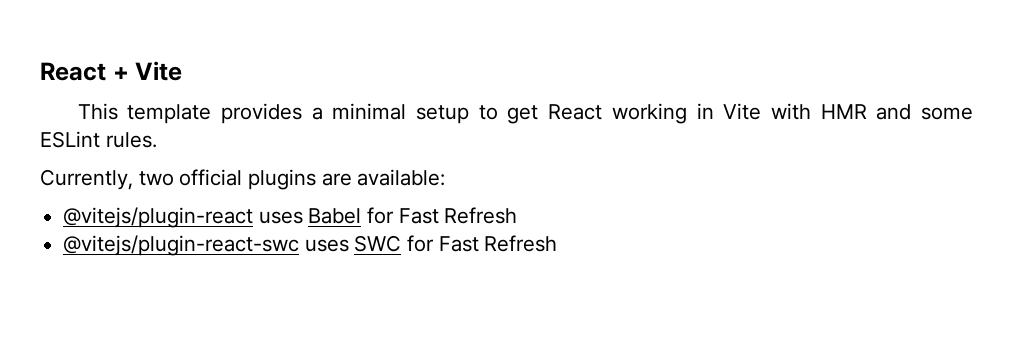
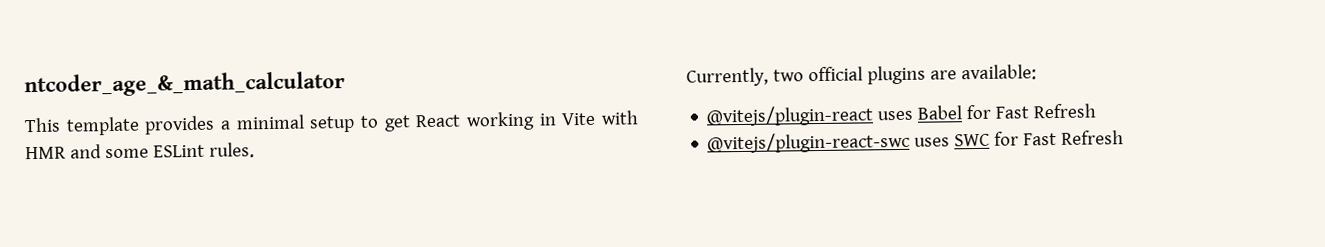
- React + Vite
+ ntcoder_age_&_math_calculator

